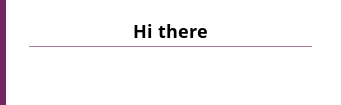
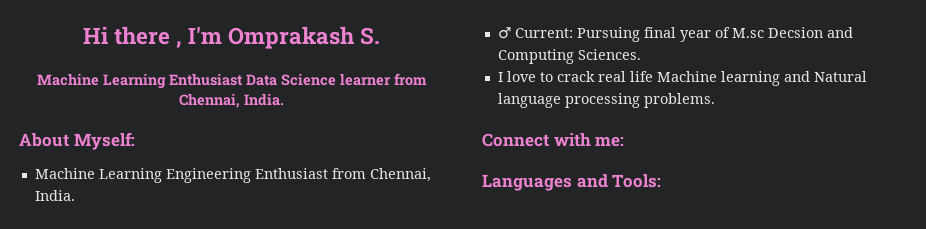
- Hi there
+ Hi there , I'm Omprakash S.
+ Machine Learning Enthusiast Data Science learner from Chennai, India.
+ About Myself:
+ Machine Learning Engineering Enthusiast from Chennai, India.
+ ♂ Current: Pursuing final year of M.sc Decsion and Computing Sciences.
+ I love to crack real life Machine learning and Natural language processing problems.
+ Connect with me:
+ Languages and Tools:

